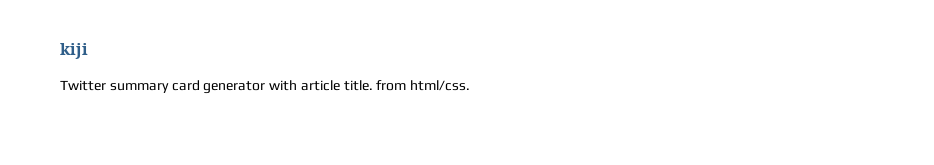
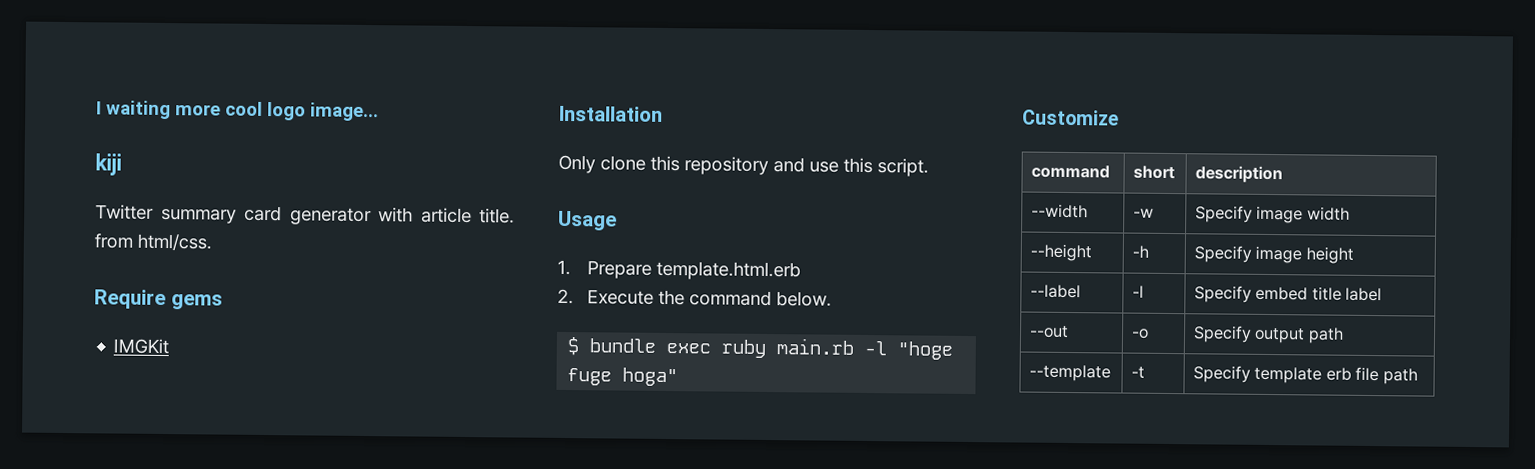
+ I waiting more cool logo image...
+ Require gems
+ IMGKit
+ Installation
+ Only clone this repository and use this script.
+ Usage
+ 1. Prepare template.html.erb
+ 2. Execute the command below.
+ $ bundle exec ruby main.rb -l "hoge fuge hoga"
+ Customize
+ command | short | description
+ --width | -w | Specify image width
+ --height | -h | Specify image height
+ --label | -l | Specify embed title label
+ --out | -o | Specify output path
+ --template | -t | Specify template erb file path

